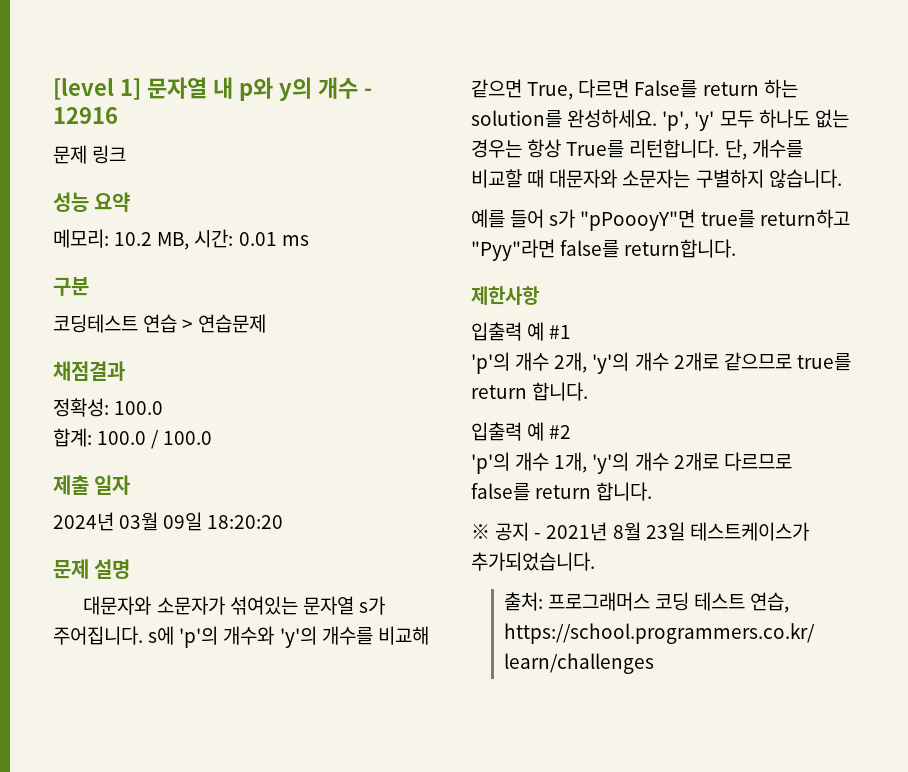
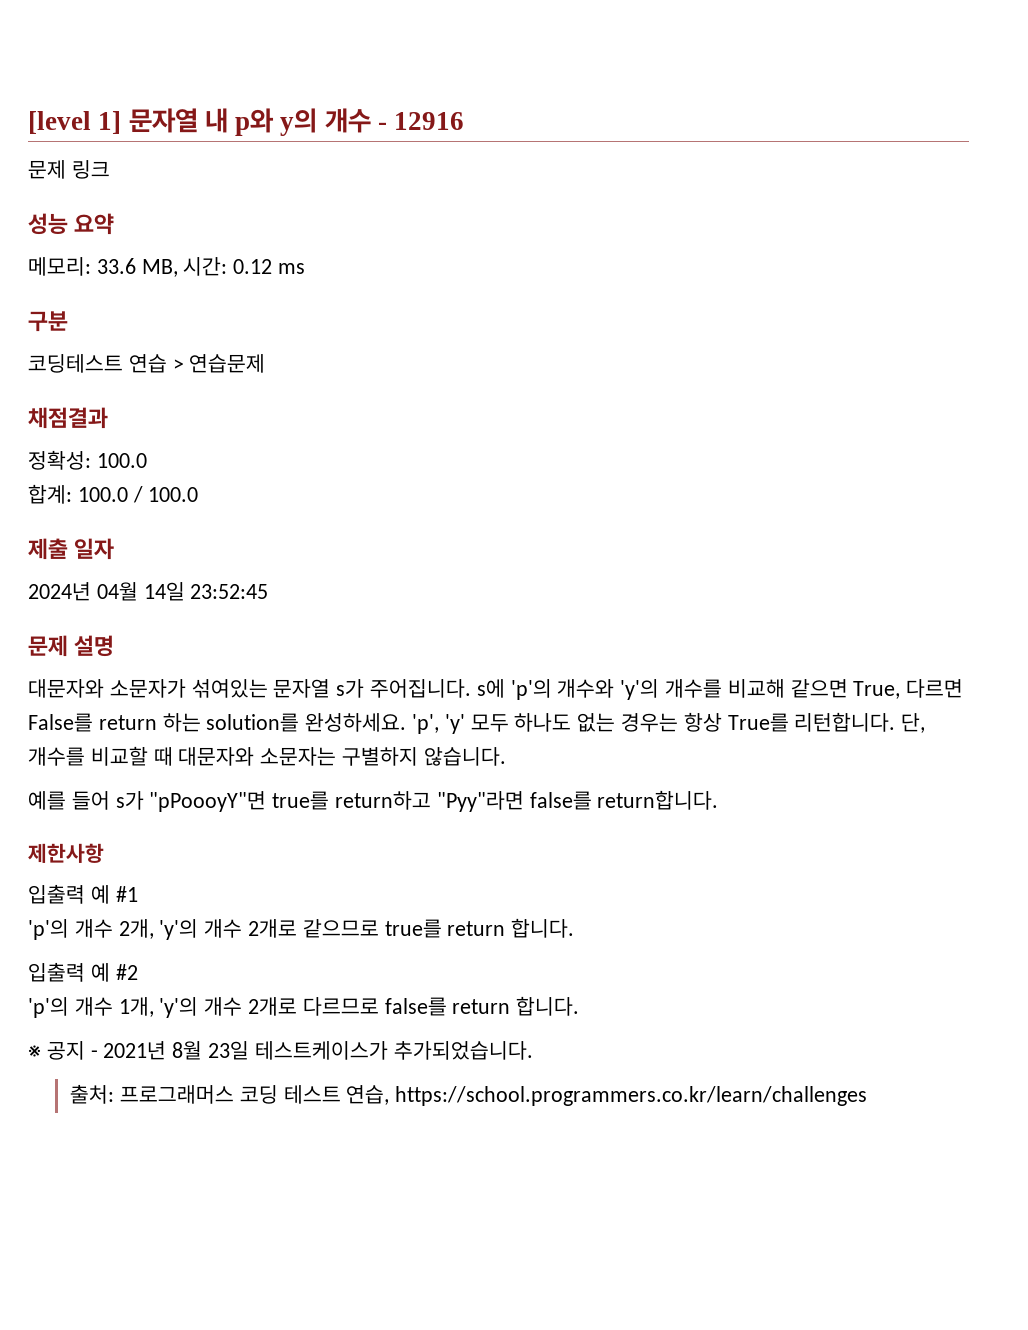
- 메모리: 10.2 MB, 시간: 0.01 ms
+ 메모리: 33.6 MB, 시간: 0.12 ms
- 2024년 03월 09일 18:20:20
+ 2024년 04월 14일 23:52:45

